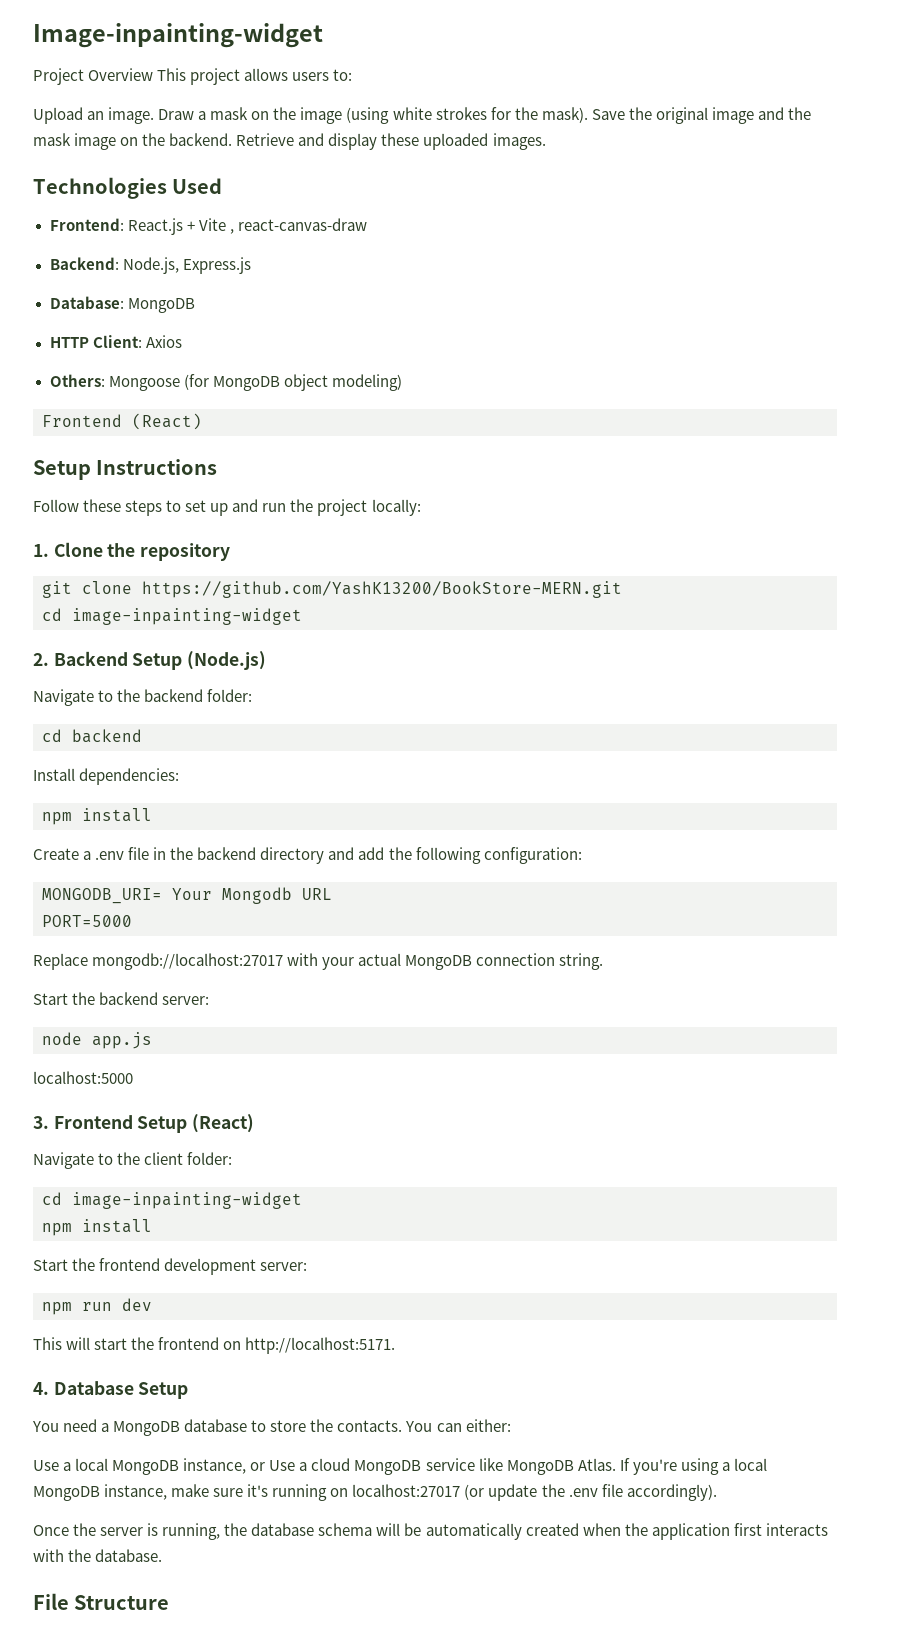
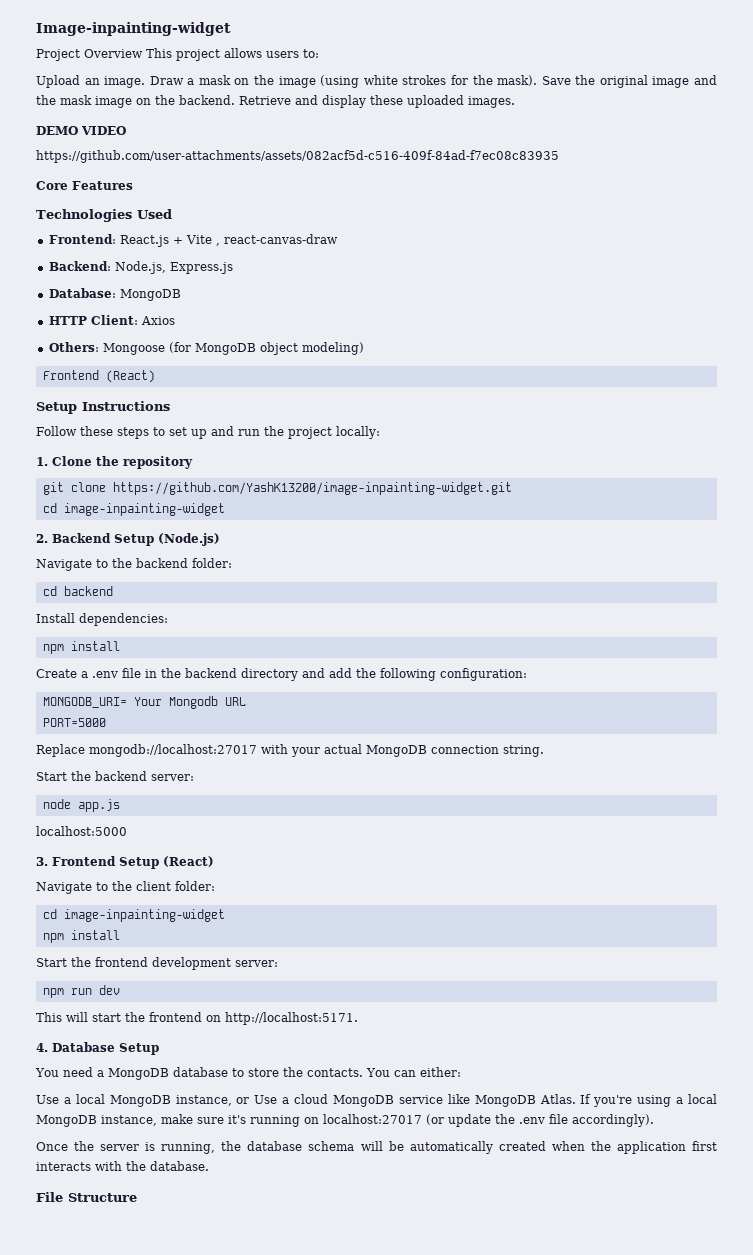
+ DEMO VIDEO
+ https://github.com/user-attachments/assets/082acf5d-c516-409f-84ad-f7ec08c83935
+ Core Features
- git clone https://github.com/YashK13200/BookStore-MERN.git
+ git clone https://github.com/YashK13200/image-inpainting-widget.git

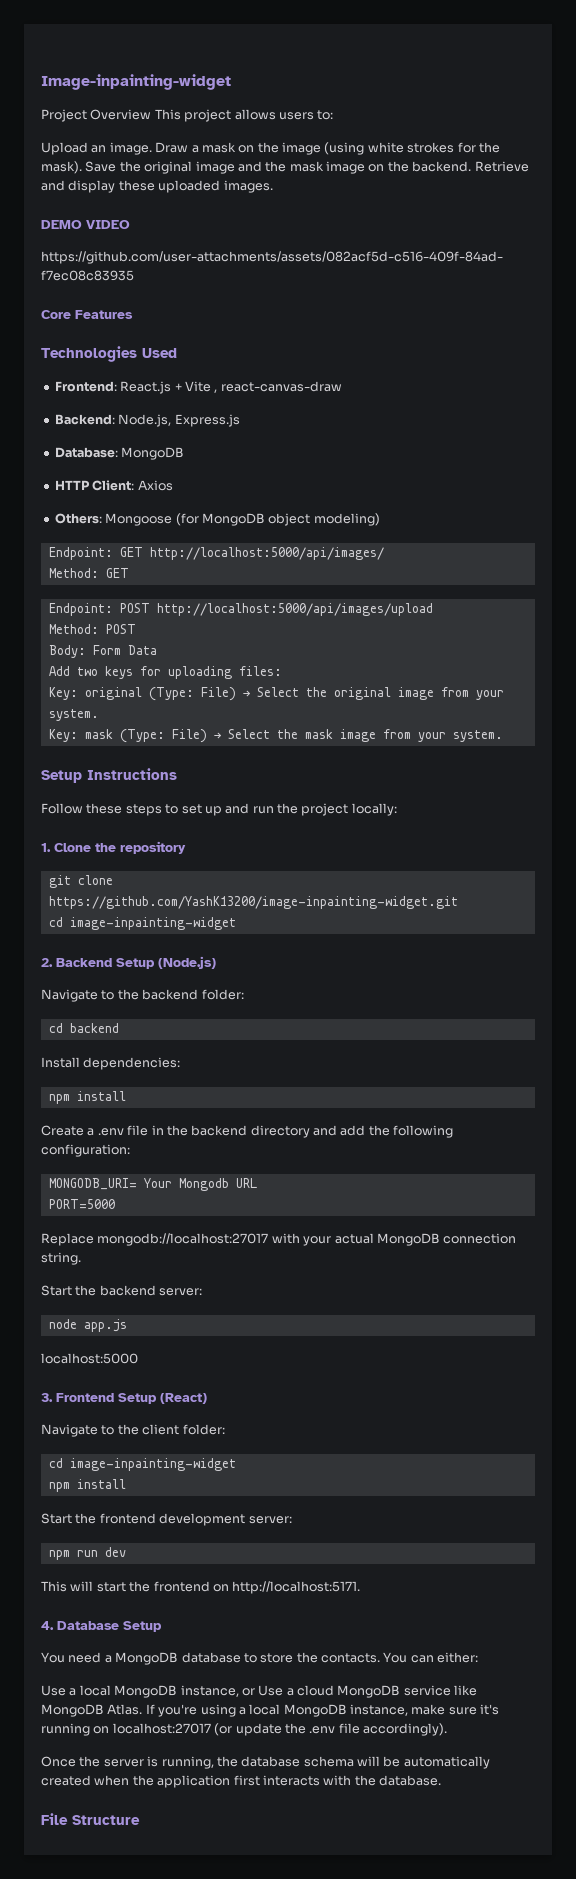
- Frontend (React)
+ Endpoint: GET http://localhost:5000/api/images/
+ Method: GET
+ Endpoint: POST http://localhost:5000/api/images/upload
+ Method: POST
+ Body: Form Data
+ Add two keys for uploading files:
+ Key: original (Type: File) → Select the original image from your system.
+ Key: mask (Type: File) → Select the mask image from your system.

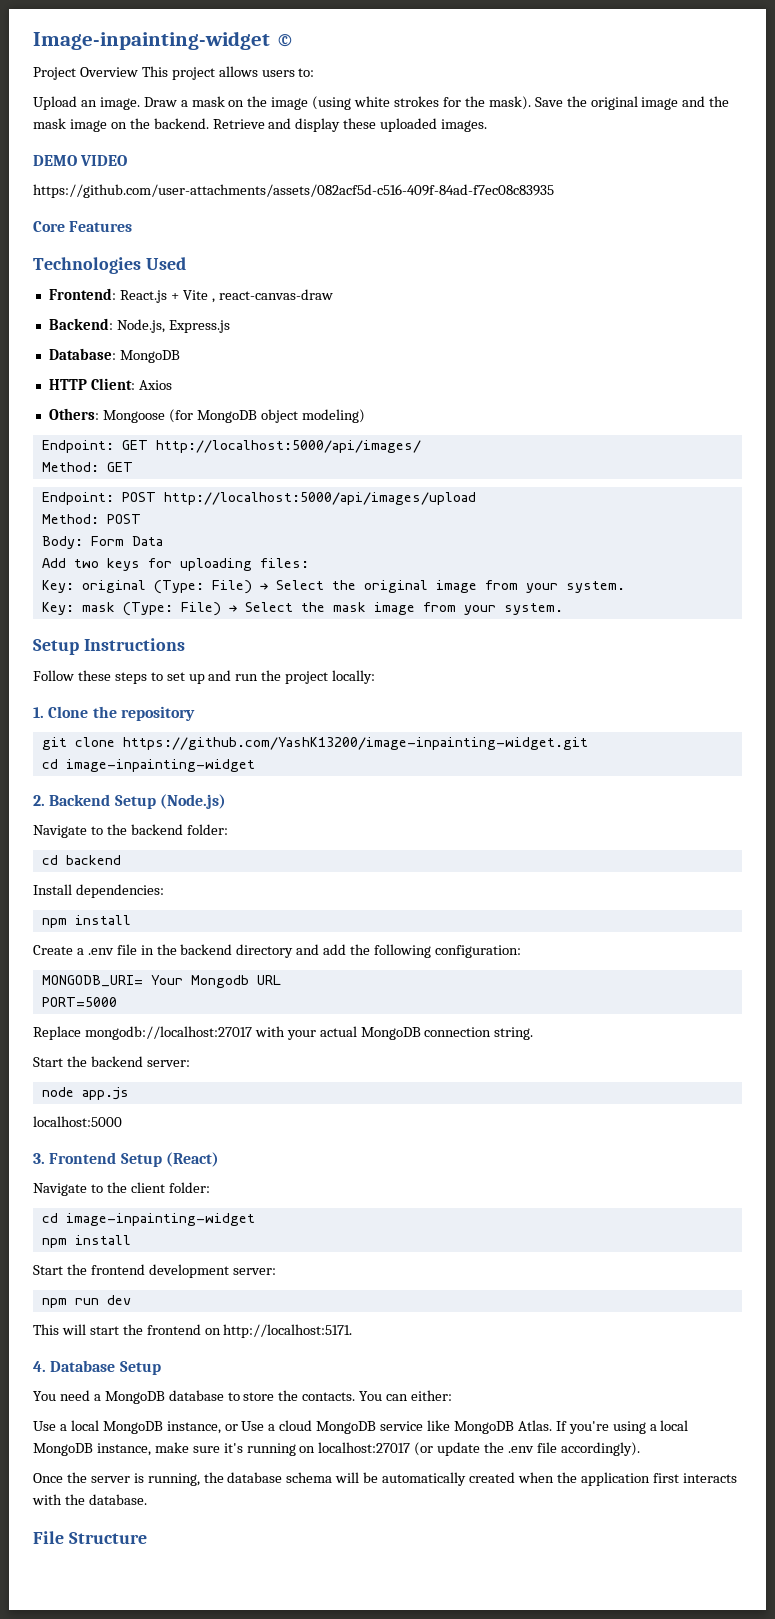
- Image-inpainting-widget
+ Image-inpainting-widget ©

